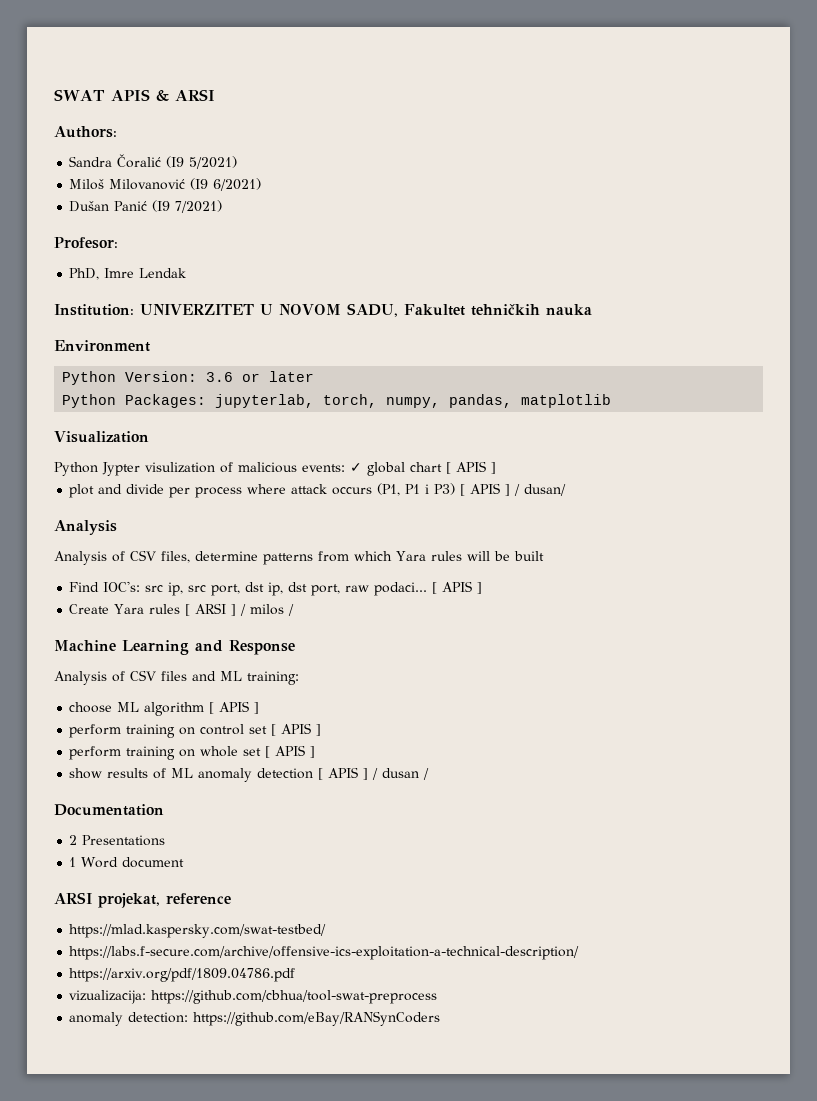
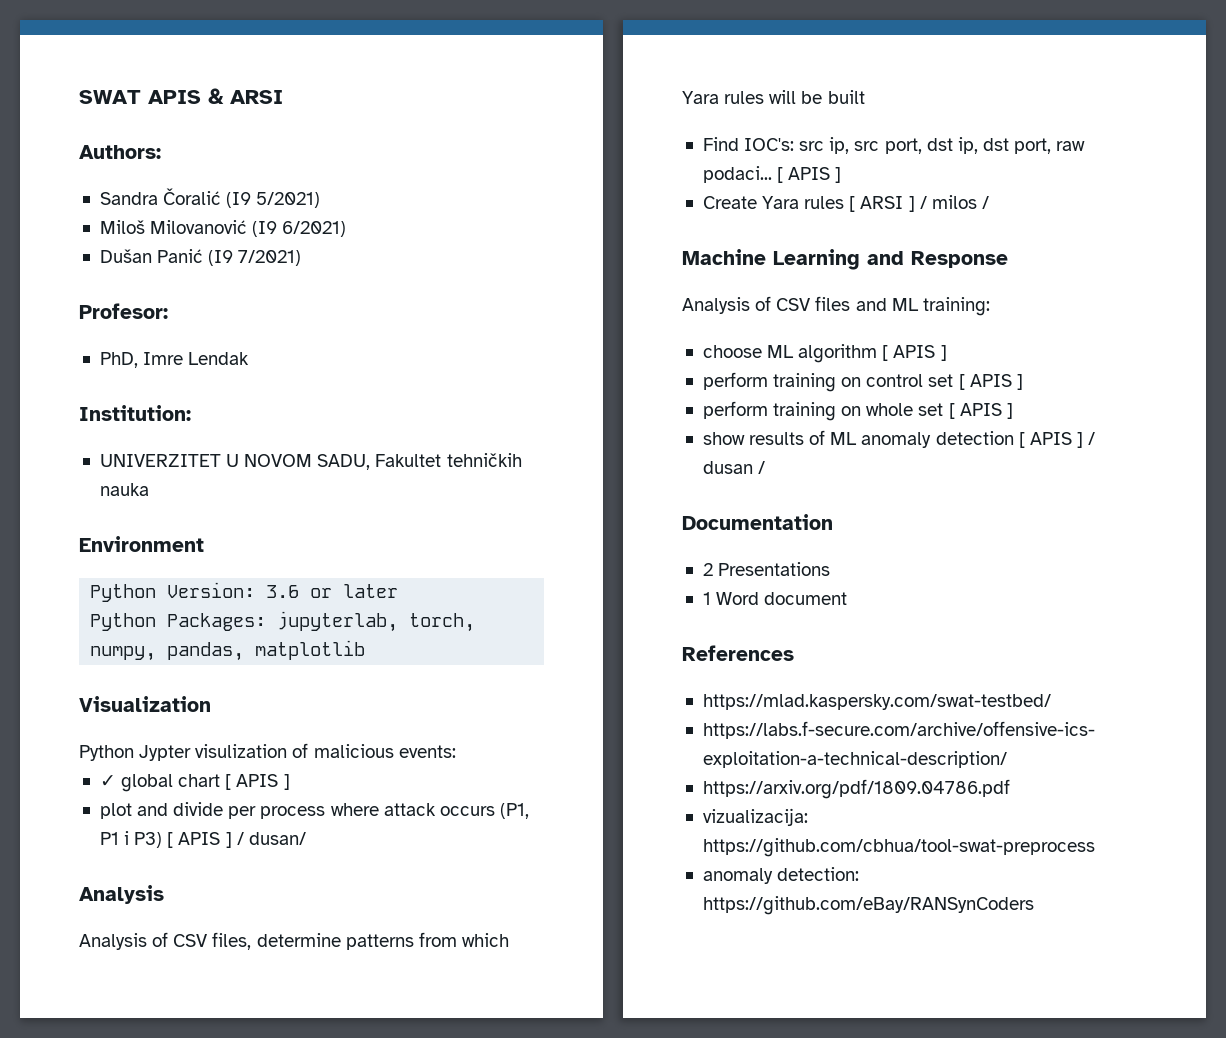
- Institution: UNIVERZITET U NOVOM SADU, Fakultet tehničkih nauka
+ Institution:
+ UNIVERZITET U NOVOM SADU, Fakultet tehničkih nauka
- Python Jypter visulization of malicious events: ✓ global chart [ APIS ]
+ Python Jypter visulization of malicious events:
+ ✓ global chart [ APIS ]
- ARSI projekat, reference
+ References

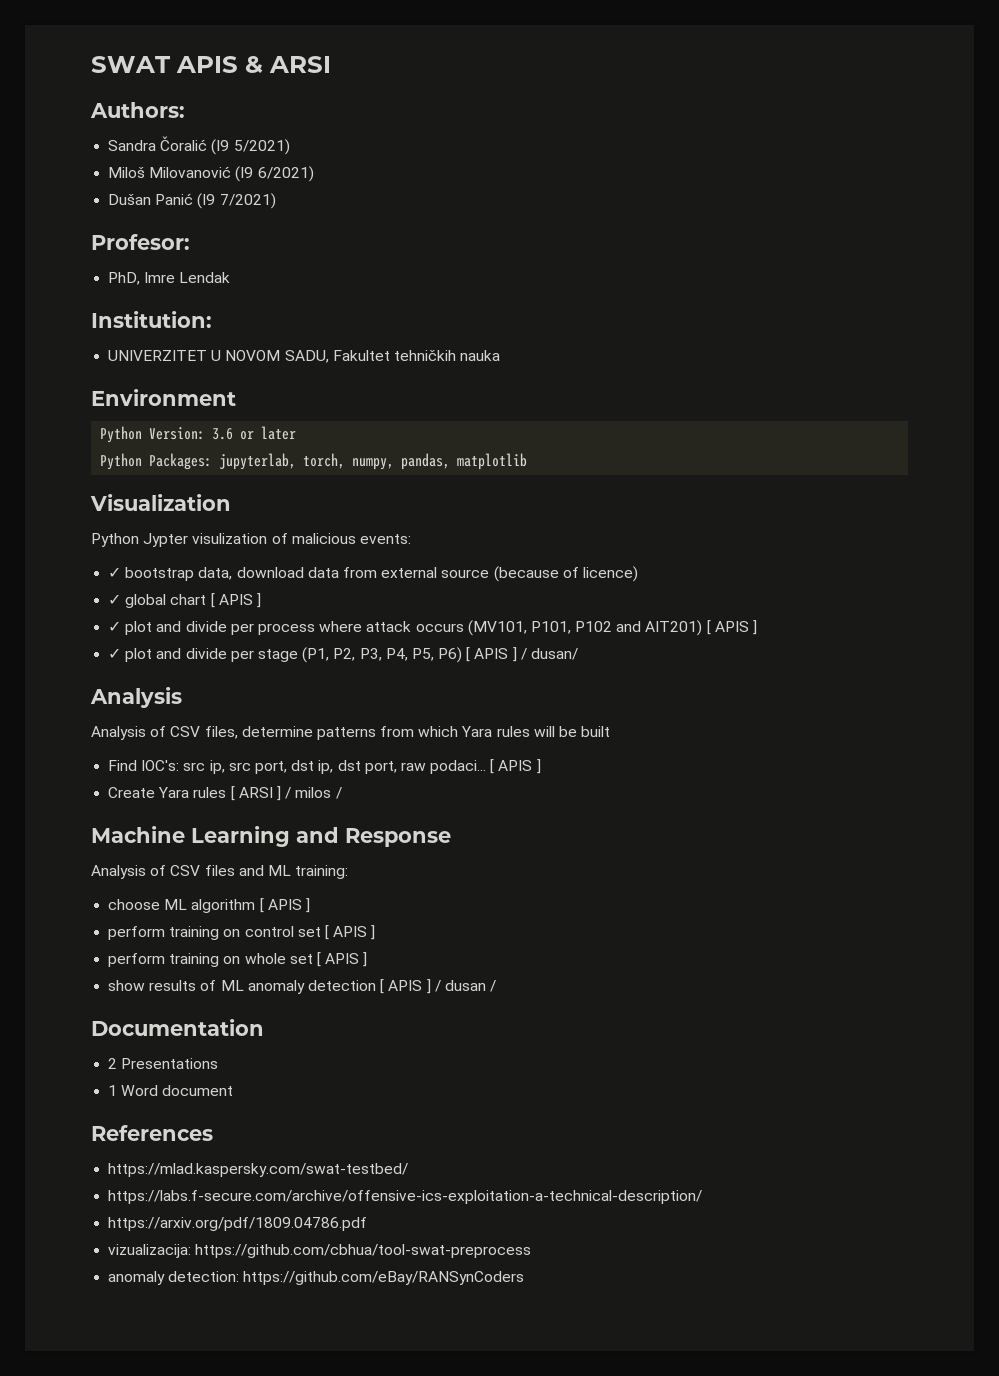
+ ✓ bootstrap data, download data from external source (because of licence)
- plot and divide per process where attack occurs (P1, P1 i P3) [ APIS ] / dusan/
+ ✓ plot and divide per process where attack occurs (MV101, P101, P102 and AIT201) [ APIS ]
+ ✓ plot and divide per stage (P1, P2, P3, P4, P5, P6) [ APIS ] / dusan/

